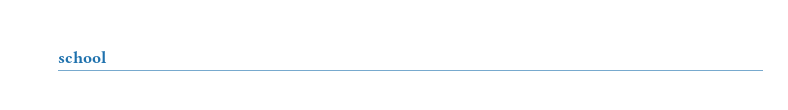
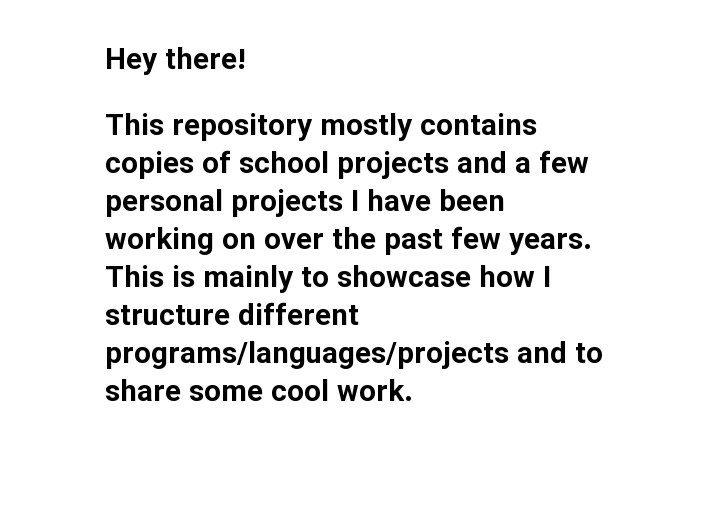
- school
+ Hey there!
+ This repository mostly contains copies of school projects and a few personal projects I have been working on over the past few years. This is mainly to showcase how I structure different programs/languages/projects and to share some cool work.

